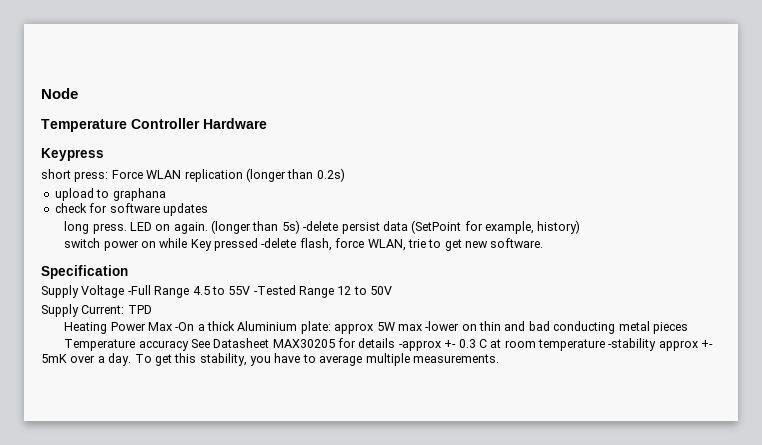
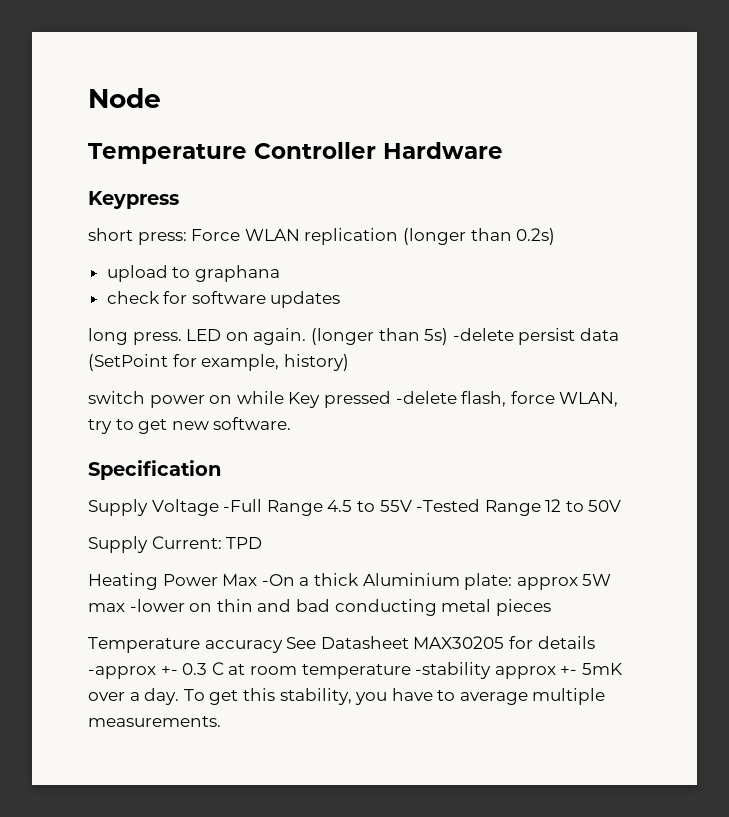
- switch power on while Key pressed -delete flash, force WLAN, trie to get new software.
+ switch power on while Key pressed -delete flash, force WLAN, try to get new software.

